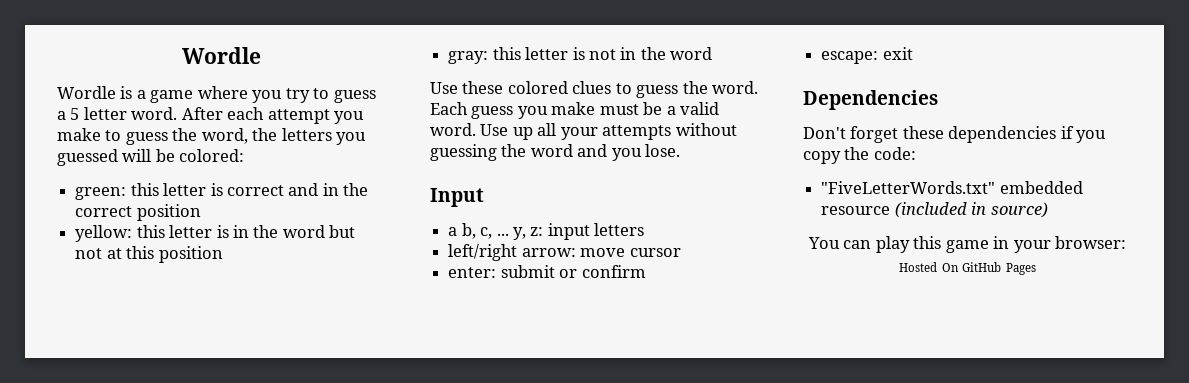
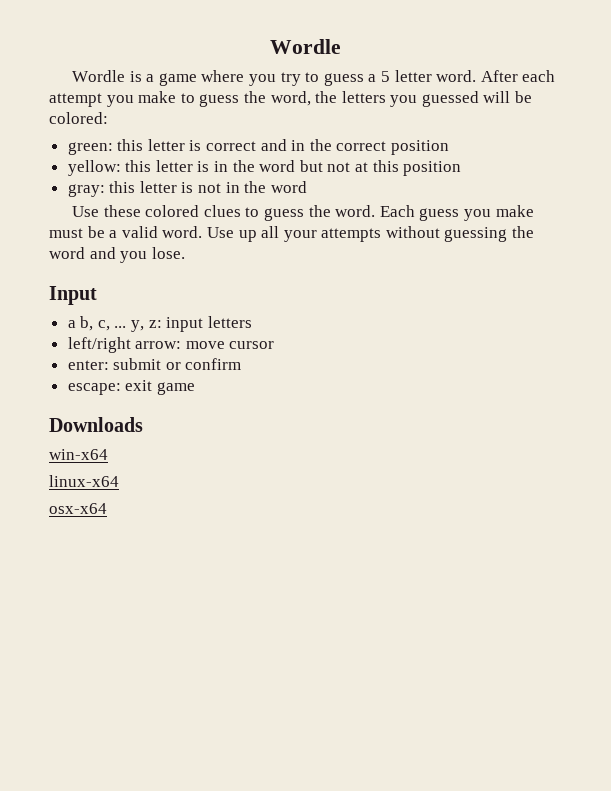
- escape: exit
- Dependencies
- Don't forget these dependencies if you copy the code:
- "FiveLetterWords.txt" embedded resource (included in source)
- You can play this game in your browser:
- Hosted On GitHub Pages
+ escape: exit game
+ Downloads
+ win-x64
+ linux-x64
+ osx-x64

